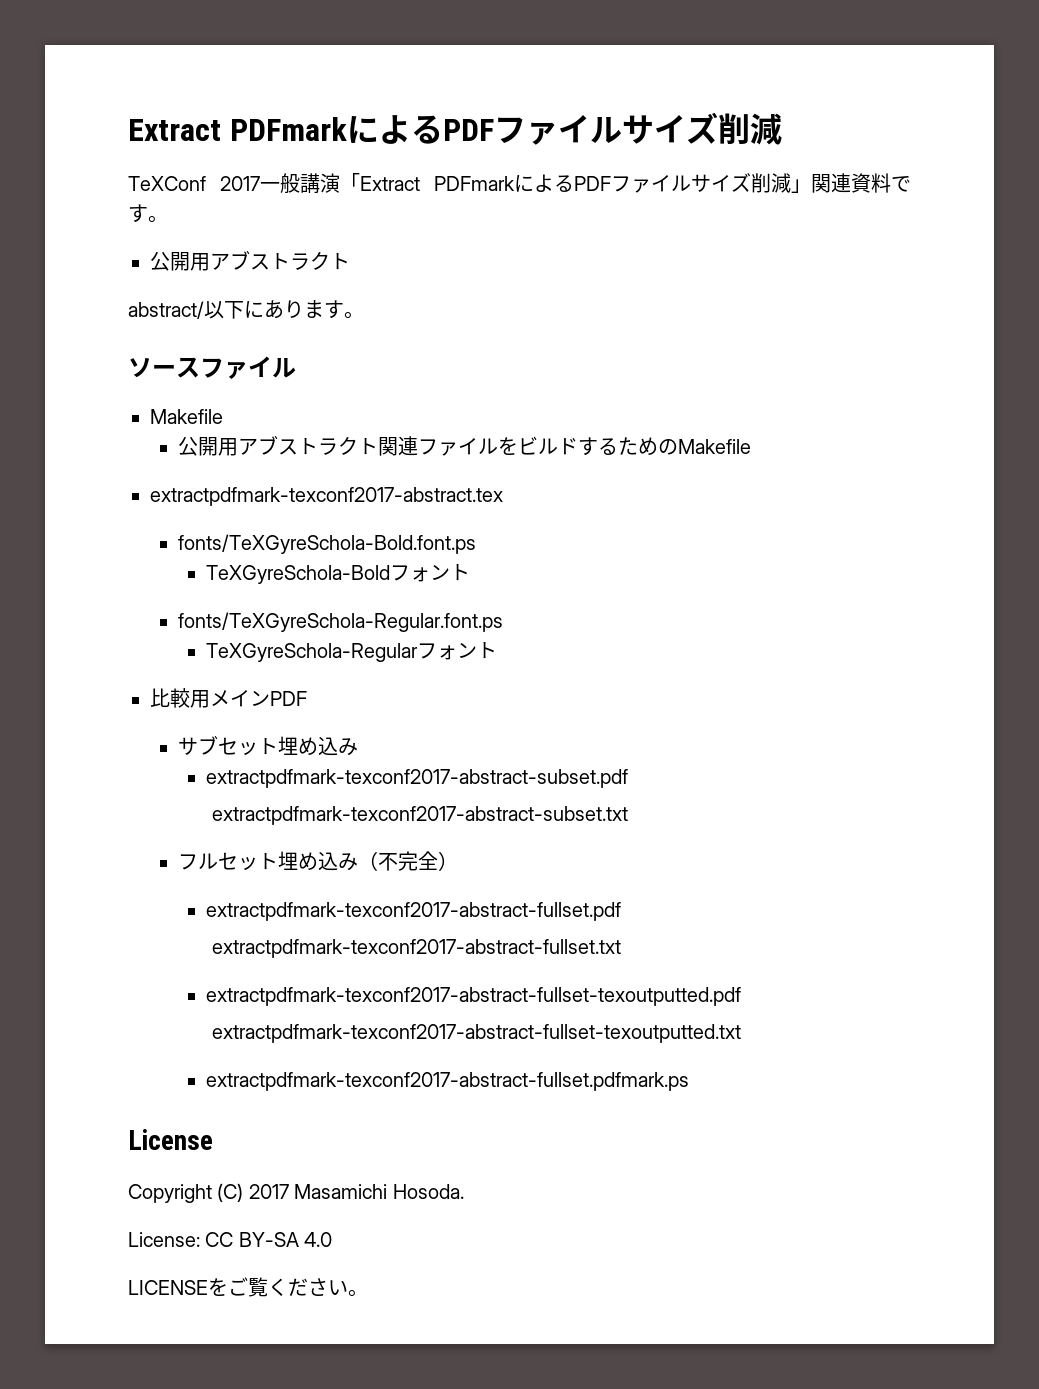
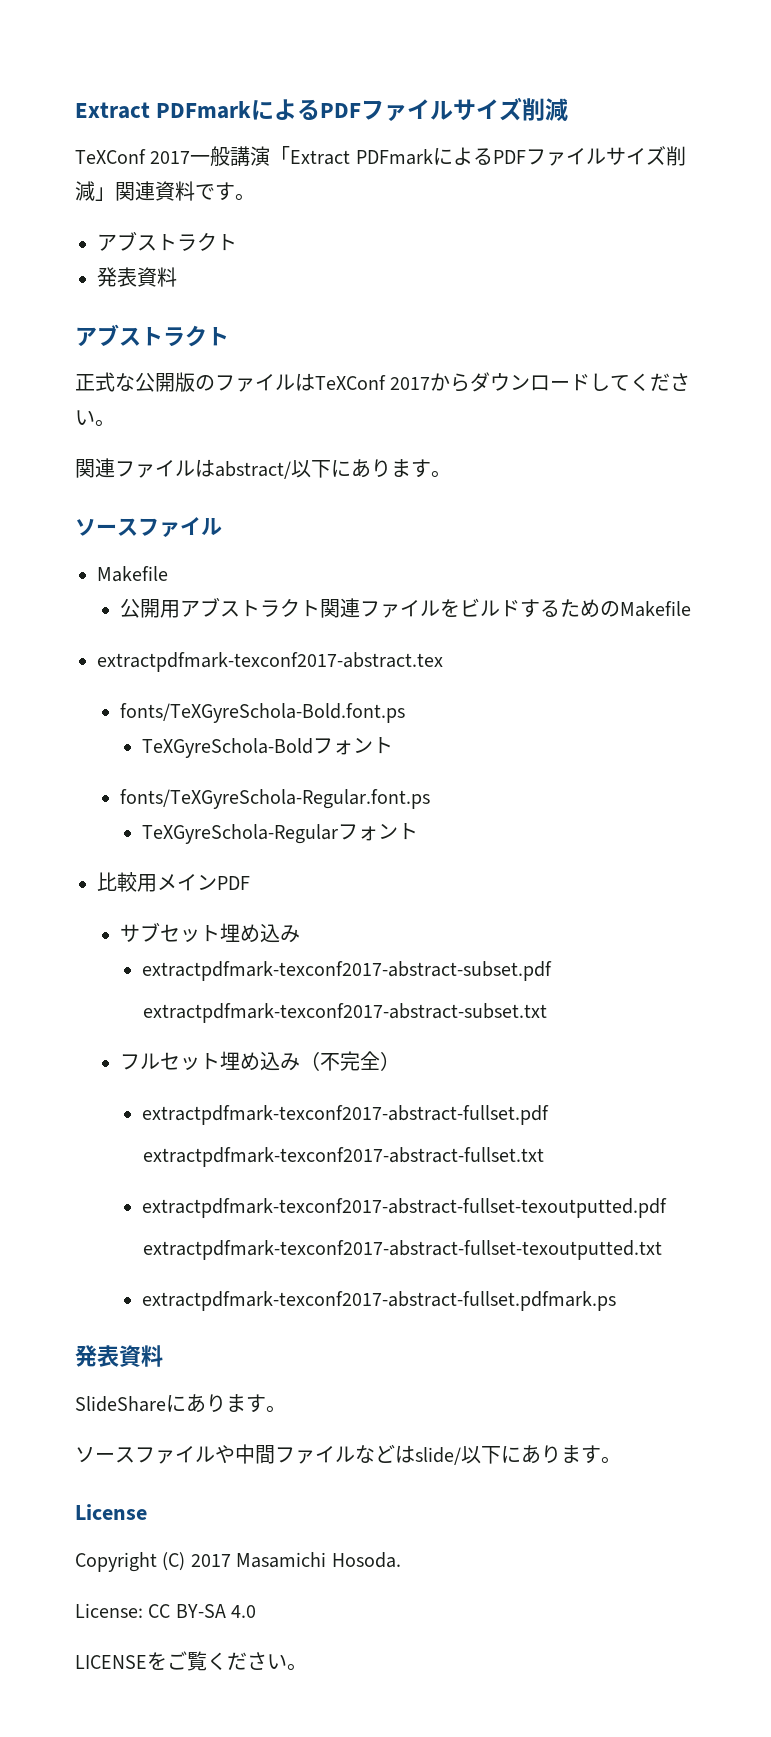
  TeXConf 2017一般講演「Extract PDFmarkによるPDFファイルサイズ削減」関連資料です。
- 公開用アブストラクト
- abstract/以下にあります。
+ アブストラクト
+ 発表資料
+ アブストラクト
+ 正式な公開版のファイルはTeXConf 2017からダウンロードしてください。
+ 関連ファイルはabstract/以下にあります。
  extractpdfmark-texconf2017-abstract-fullset.pdfmark.ps
+ 発表資料
+ SlideShareにあります。
+ ソースファイルや中間ファイルなどはslide/以下にあります。

